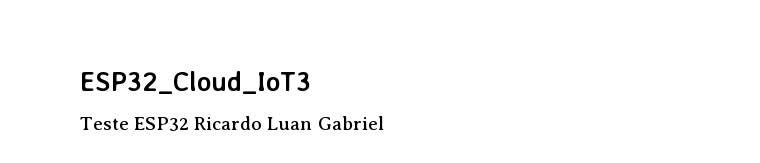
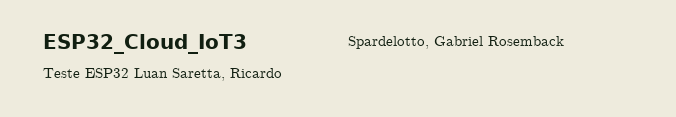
- Teste ESP32 Ricardo Luan Gabriel
+ Teste ESP32 Luan Saretta, Ricardo Spardelotto, Gabriel Rosemback

